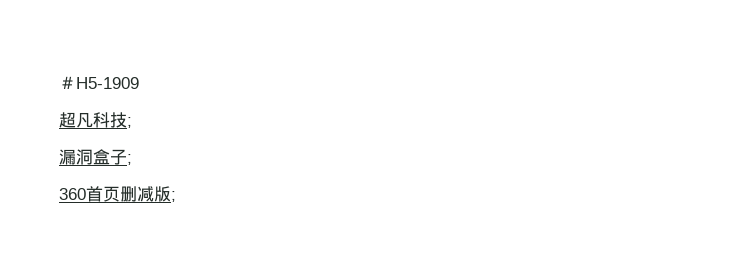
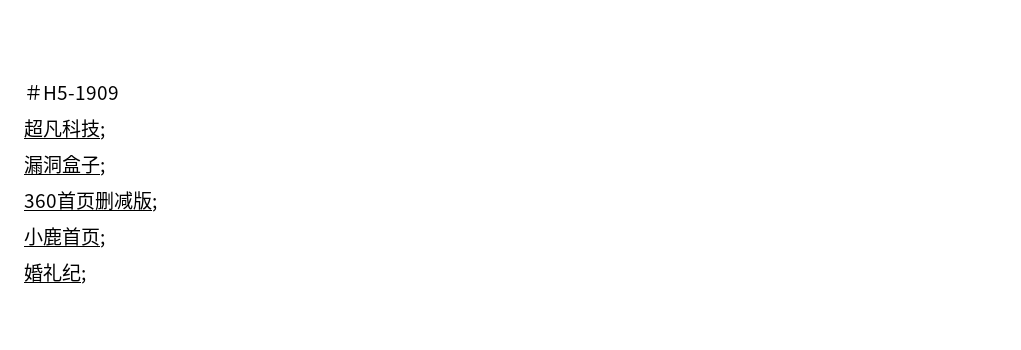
+ 小鹿首页;
+ 婚礼纪;

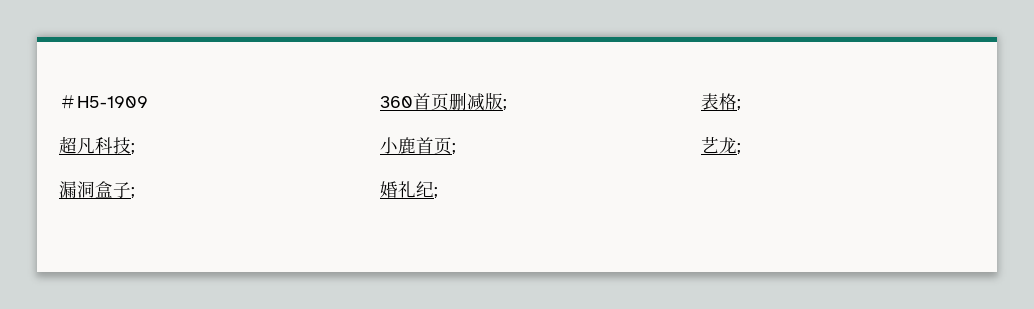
+ 表格;
+ 艺龙;

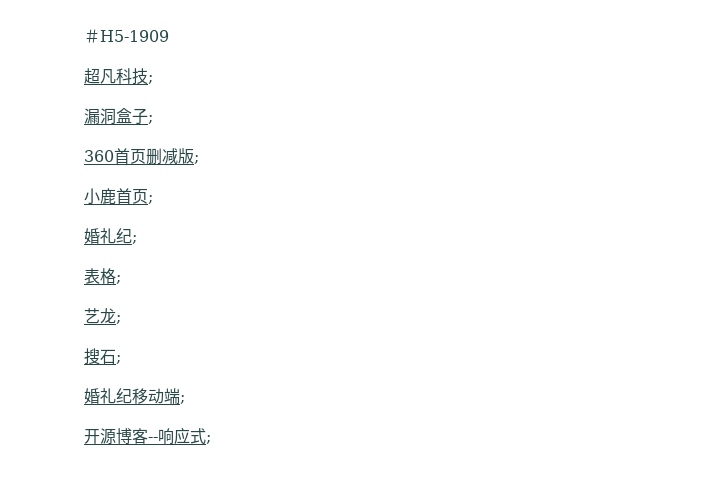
+ 搜石;
+ 婚礼纪移动端;
+ 开源博客--响应式;

